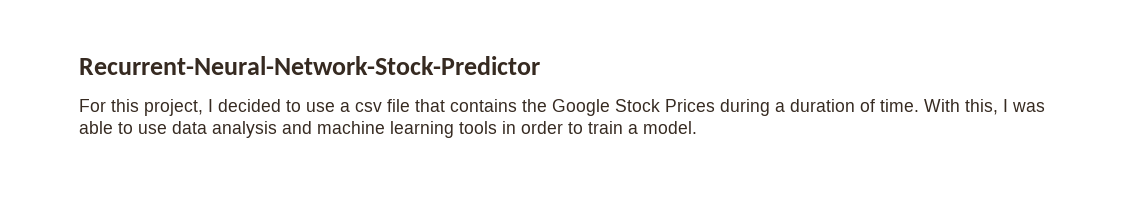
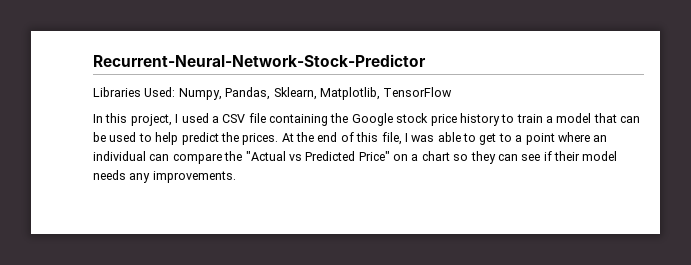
- For this project, I decided to use a csv file that contains the Google Stock Prices during a duration of time. With this, I was able to use data analysis and machine learning tools in order to train a model.
+ Libraries Used: Numpy, Pandas, Sklearn, Matplotlib, TensorFlow
+ In this project, I used a CSV file containing the Google stock price history to train a model that can be used to help predict the prices. At the end of this file, I was able to get to a point where an individual can compare the "Actual vs Predicted Price" on a chart so they can see if their model needs any improvements.

